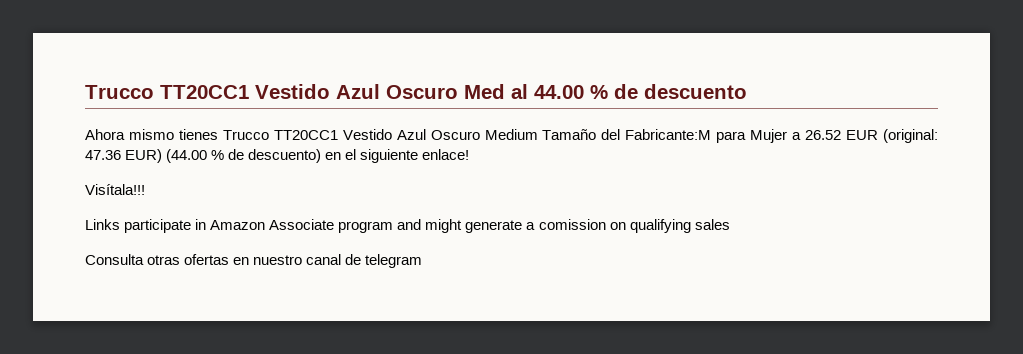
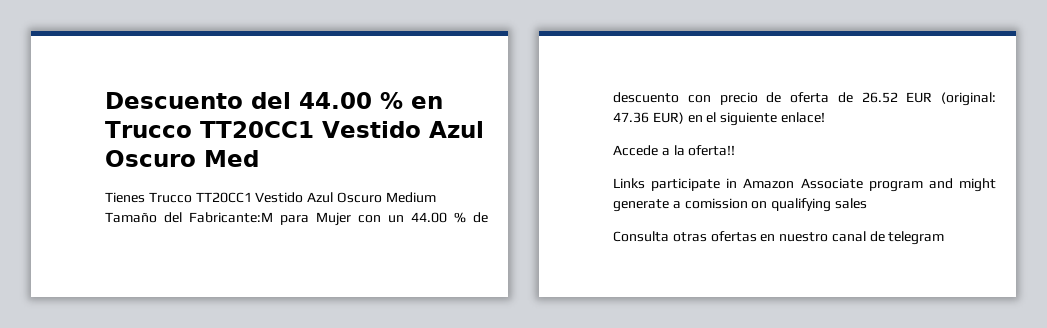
- Trucco TT20CC1 Vestido Azul Oscuro Med al 44.00 % de descuento
- Ahora mismo tienes Trucco TT20CC1 Vestido Azul Oscuro Medium Tamaño del Fabricante:M para Mujer a 26.52 EUR (original: 47.36 EUR) (44.00 % de descuento) en el siguiente enlace!
+ Descuento del 44.00 % en Trucco TT20CC1 Vestido Azul Oscuro Med
+ Tienes Trucco TT20CC1 Vestido Azul Oscuro Medium Tamaño del Fabricante:M para Mujer con un 44.00 % de descuento con precio de oferta de 26.52 EUR (original: 47.36 EUR) en el siguiente enlace!
- Visítala!!!
+ Accede a la oferta!!

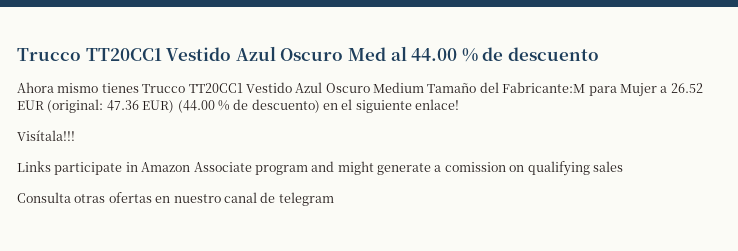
- Descuento del 44.00 % en Trucco TT20CC1 Vestido Azul Oscuro Med
- Tienes Trucco TT20CC1 Vestido Azul Oscuro Medium Tamaño del Fabricante:M para Mujer con un 44.00 % de descuento con precio de oferta de 26.52 EUR (original: 47.36 EUR) en el siguiente enlace!
+ Trucco TT20CC1 Vestido Azul Oscuro Med al 44.00 % de descuento
+ Ahora mismo tienes Trucco TT20CC1 Vestido Azul Oscuro Medium Tamaño del Fabricante:M para Mujer a 26.52 EUR (original: 47.36 EUR) (44.00 % de descuento) en el siguiente enlace!
- Accede a la oferta!!
+ Visítala!!!

